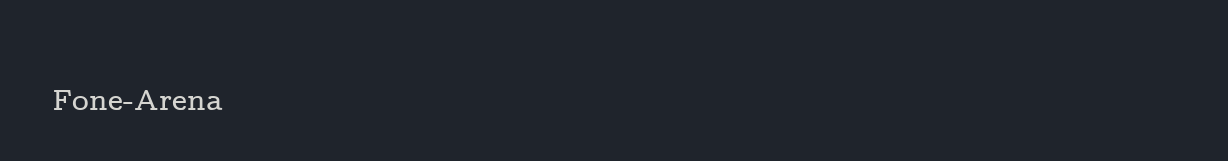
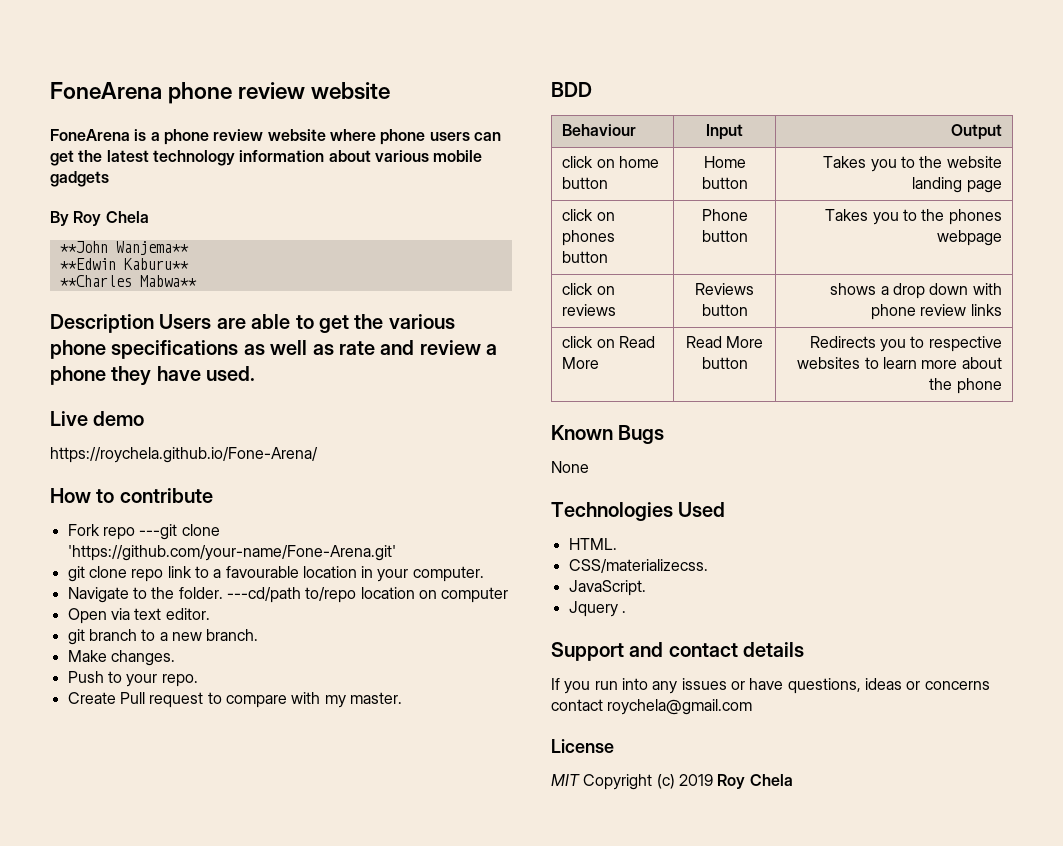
- Fone-Arena
+ FoneArena phone review website
+ FoneArena is a phone review website where phone users can get the latest technology information about various mobile gadgets
+ By Roy Chela
+ **John Wanjema**
+ **Edwin Kaburu**
+ **Charles Mabwa**
+ Description Users are able to get the various phone specifications as well as rate and review a phone they have used.
+ Live demo
+ https://roychela.github.io/Fone-Arena/
+ How to contribute
+ Fork repo ---git clone 'https://github.com/your-name/Fone-Arena.git'
+ git clone repo link to a favourable location in your computer.
+ Navigate to the folder. ---cd/path to/repo location on computer
+ Open via text editor.
+ git branch to a new branch.
+ Make changes.
+ Push to your repo.
+ Create Pull request to compare with my master.
+ BDD
+ Behaviour | Input | Output
+ click on home button | Home button | Takes you to the website landing page
+ click on phones button | Phone button | Takes you to the phones webpage
+ click on reviews | Reviews button | shows a drop down with phone review links
+ click on Read More | Read More button | Redirects you to respective websites to learn more about the phone
+ Known Bugs
+ None
+ Technologies Used
+ HTML.
+ CSS/materializecss.
+ JavaScript.
+ Jquery .
+ Support and contact details
+ If you run into any issues or have questions, ideas or concerns contact roychela@gmail.com
+ License
+ MIT Copyright (c) 2019 Roy Chela

